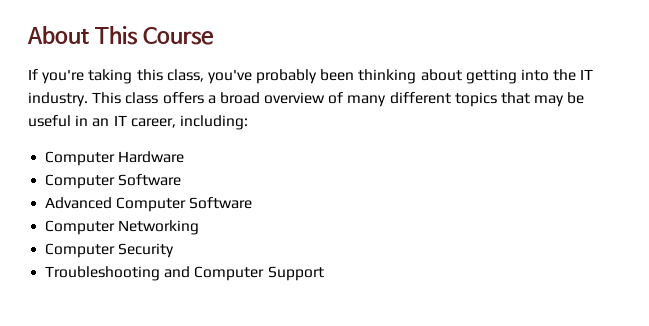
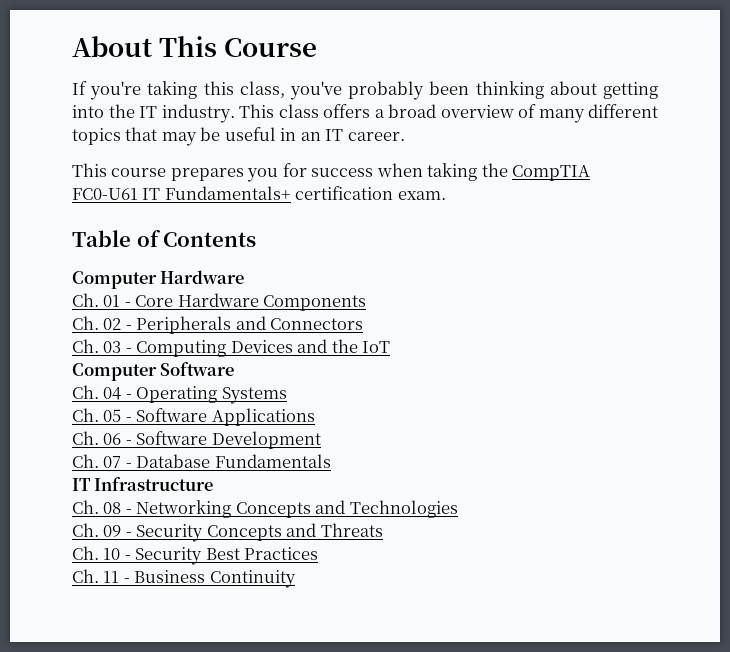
- This class offers a broad overview of many different topics that may be useful in an IT career, including:
+ This class offers a broad overview of many different topics that may be useful in an IT career.
+ This course prepares you for success when taking the CompTIA FC0-U61 IT Fundamentals+ certification exam.
+ Table of Contents
  Computer Hardware
+ Ch. 01 - Core Hardware Components
+ Ch. 02 - Peripherals and Connectors
+ Ch. 03 - Computing Devices and the IoT
  Computer Software
- Advanced Computer Software
- Computer Networking
- Computer Security
- Troubleshooting and Computer Support
+ Ch. 04 - Operating Systems
+ Ch. 05 - Software Applications
+ Ch. 06 - Software Development
+ Ch. 07 - Database Fundamentals
+ IT Infrastructure
+ Ch. 08 - Networking Concepts and Technologies
+ Ch. 09 - Security Concepts and Threats
+ Ch. 10 - Security Best Practices
+ Ch. 11 - Business Continuity

